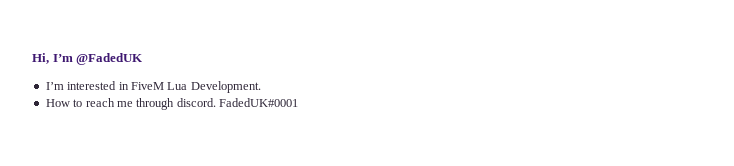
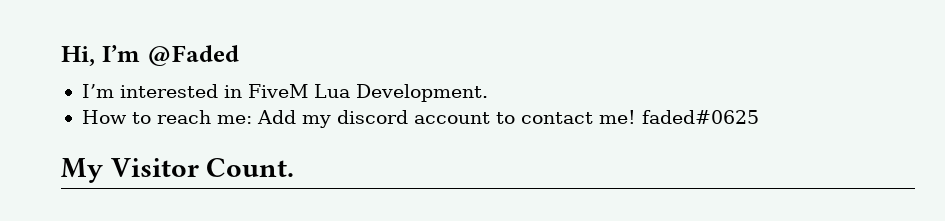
- Hi, I’m @FadedUK
+ Hi, I’m @Faded
- How to reach me through discord. FadedUK#0001
+ How to reach me: Add my discord account to contact me! faded#0625
+ My Visitor Count.

